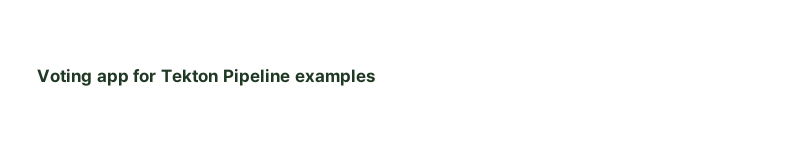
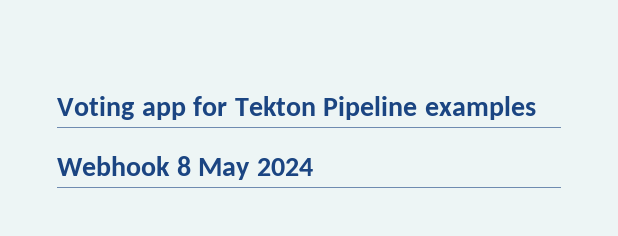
+ Webhook 8 May 2024

